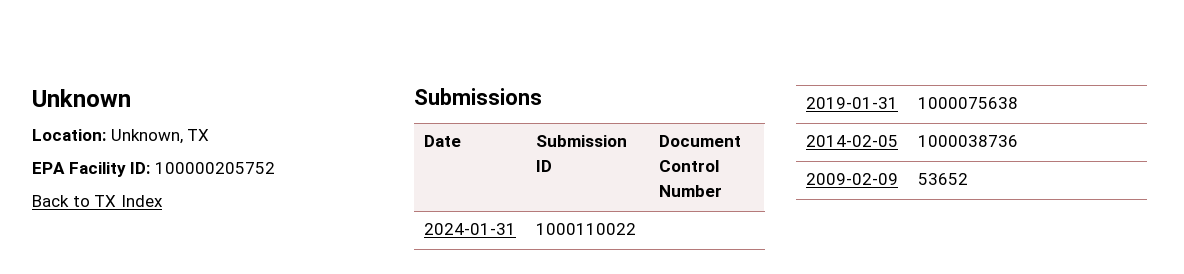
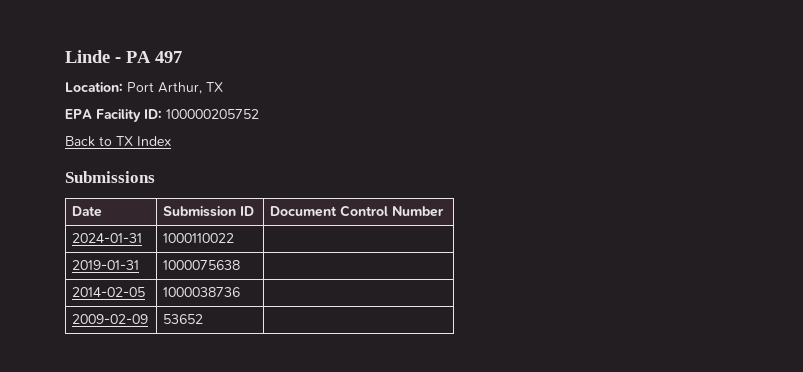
- Unknown
+ Linde - PA 497
- Location: Unknown, TX
+ Location: Port Arthur, TX

